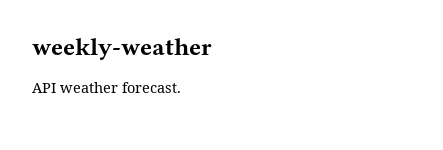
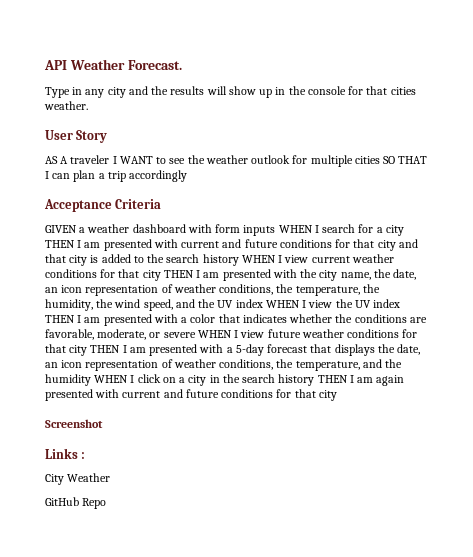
- weekly-weather
- API weather forecast.
+ API Weather Forecast.
+ Type in any city and the results will show up in the console for that cities weather.
+ User Story
+ AS A traveler I WANT to see the weather outlook for multiple cities SO THAT I can plan a trip accordingly
+ Acceptance Criteria
+ GIVEN a weather dashboard with form inputs WHEN I search for a city THEN I am presented with current and future conditions for that city and that city is added to the search history WHEN I view current weather conditions for that city THEN I am presented with the city name, the date, an icon representation of weather conditions, the temperature, the humidity, the wind speed, and the UV index WHEN I view the UV index THEN I am presented with a color that indicates whether the conditions are favorable, moderate, or severe WHEN I view future weather conditions for that city THEN I am presented with a 5-day forecast that displays the date, an icon representation of weather conditions, the temperature, and the humidity WHEN I click on a city in the search history THEN I am again presented with current and future conditions for that city
+ Screenshot
+ Links :
+ City Weather
+ GitHub Repo

